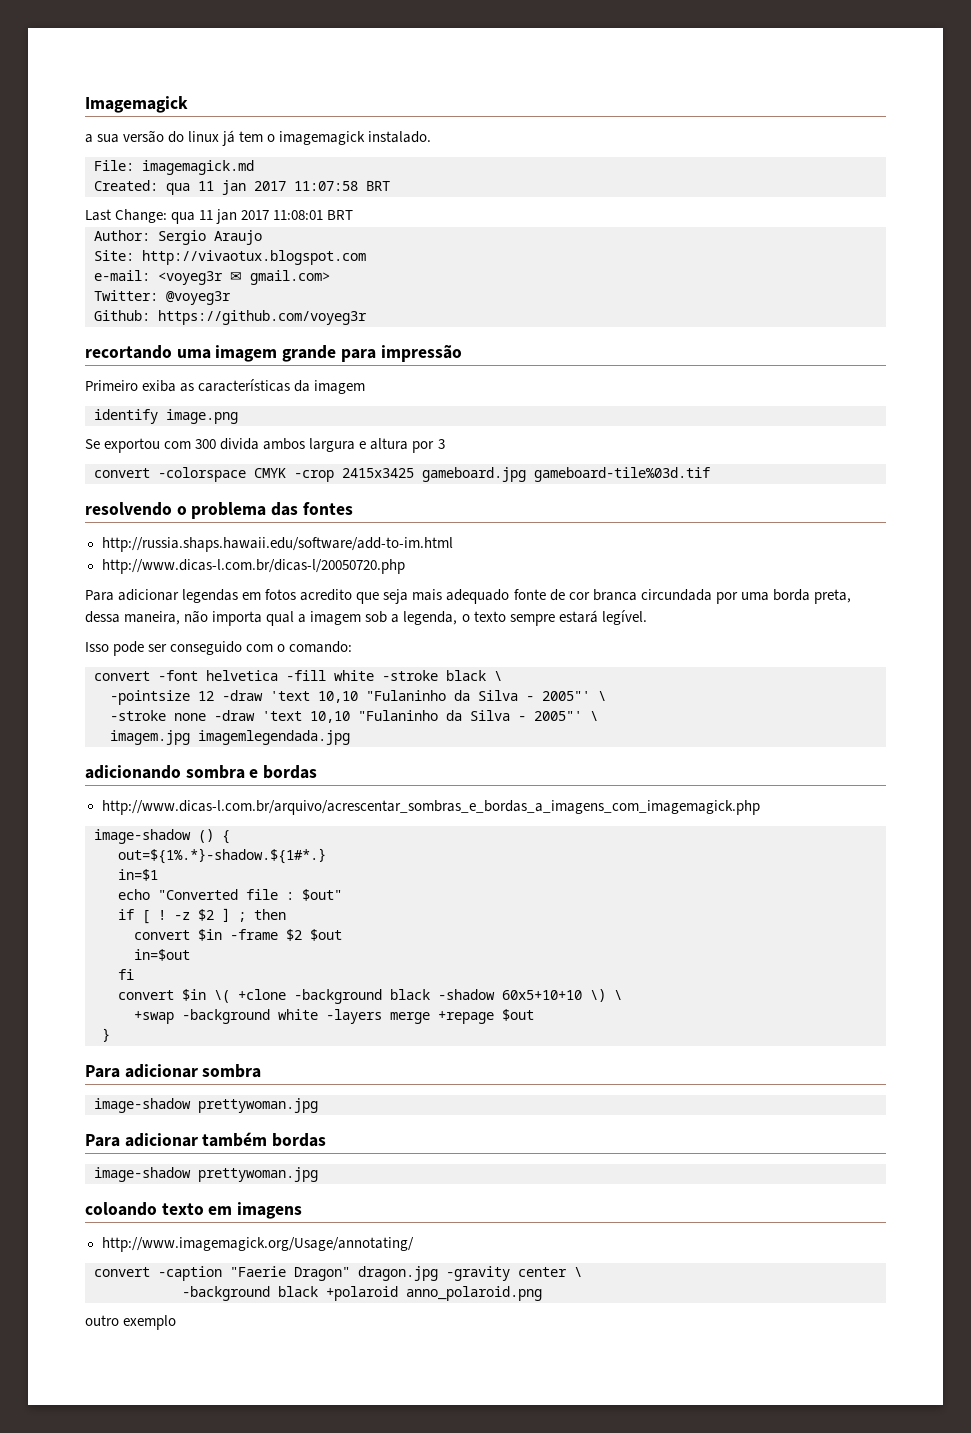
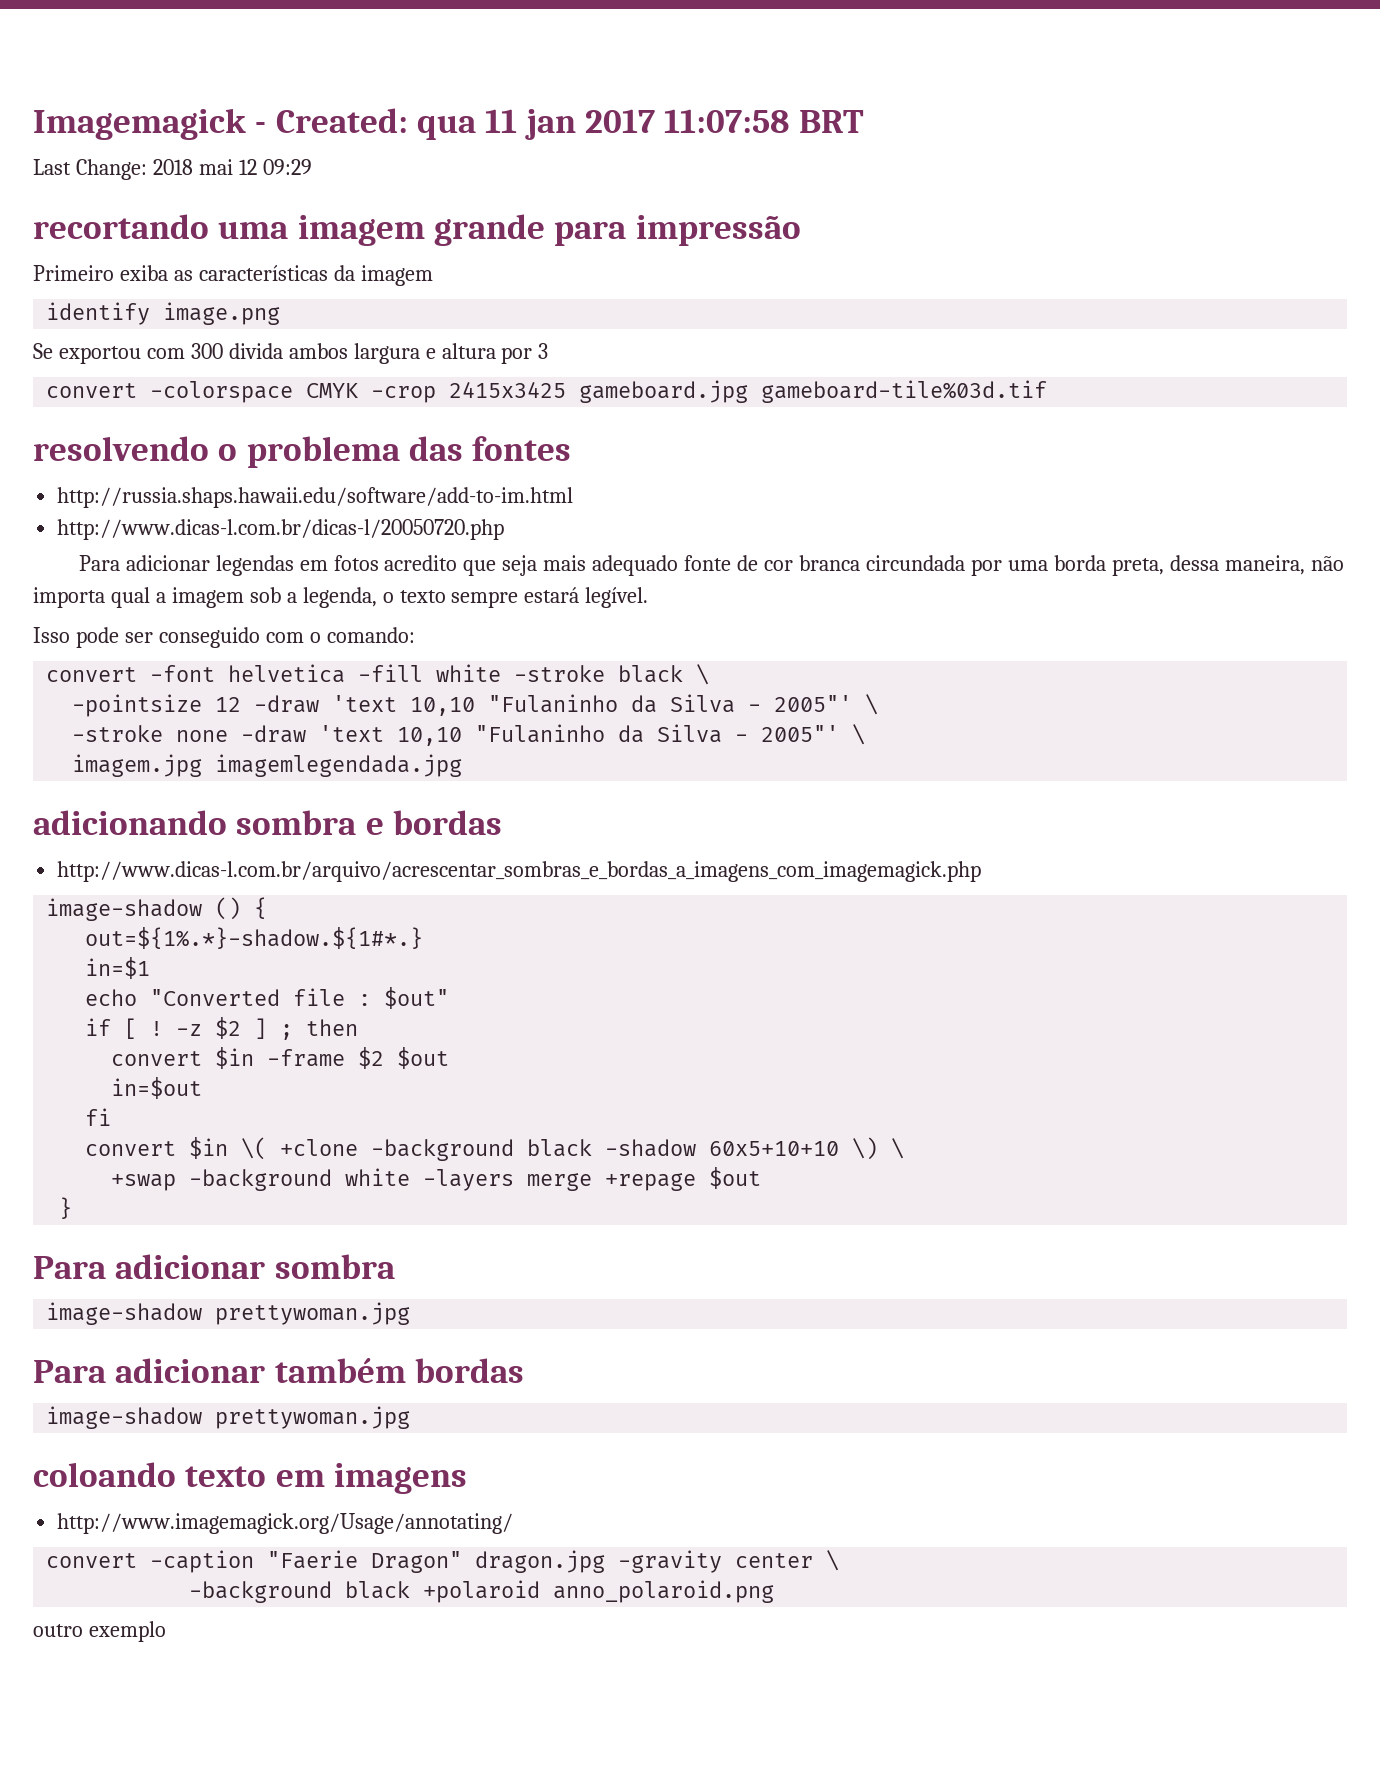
- Imagemagick
- a sua versão do linux já tem o imagemagick instalado.
- File: imagemagick.md
- Created: qua 11 jan 2017 11:07:58 BRT
+ Imagemagick - Created: qua 11 jan 2017 11:07:58 BRT
- Last Change: qua 11 jan 2017 11:08:01 BRT
- Author: Sergio Araujo
- Site: http://vivaotux.blogspot.com
- e-mail: <voyeg3r ✉ gmail.com>
- Twitter: @voyeg3r
- Github: https://github.com/voyeg3r
+ Last Change: 2018 mai 12 09:29

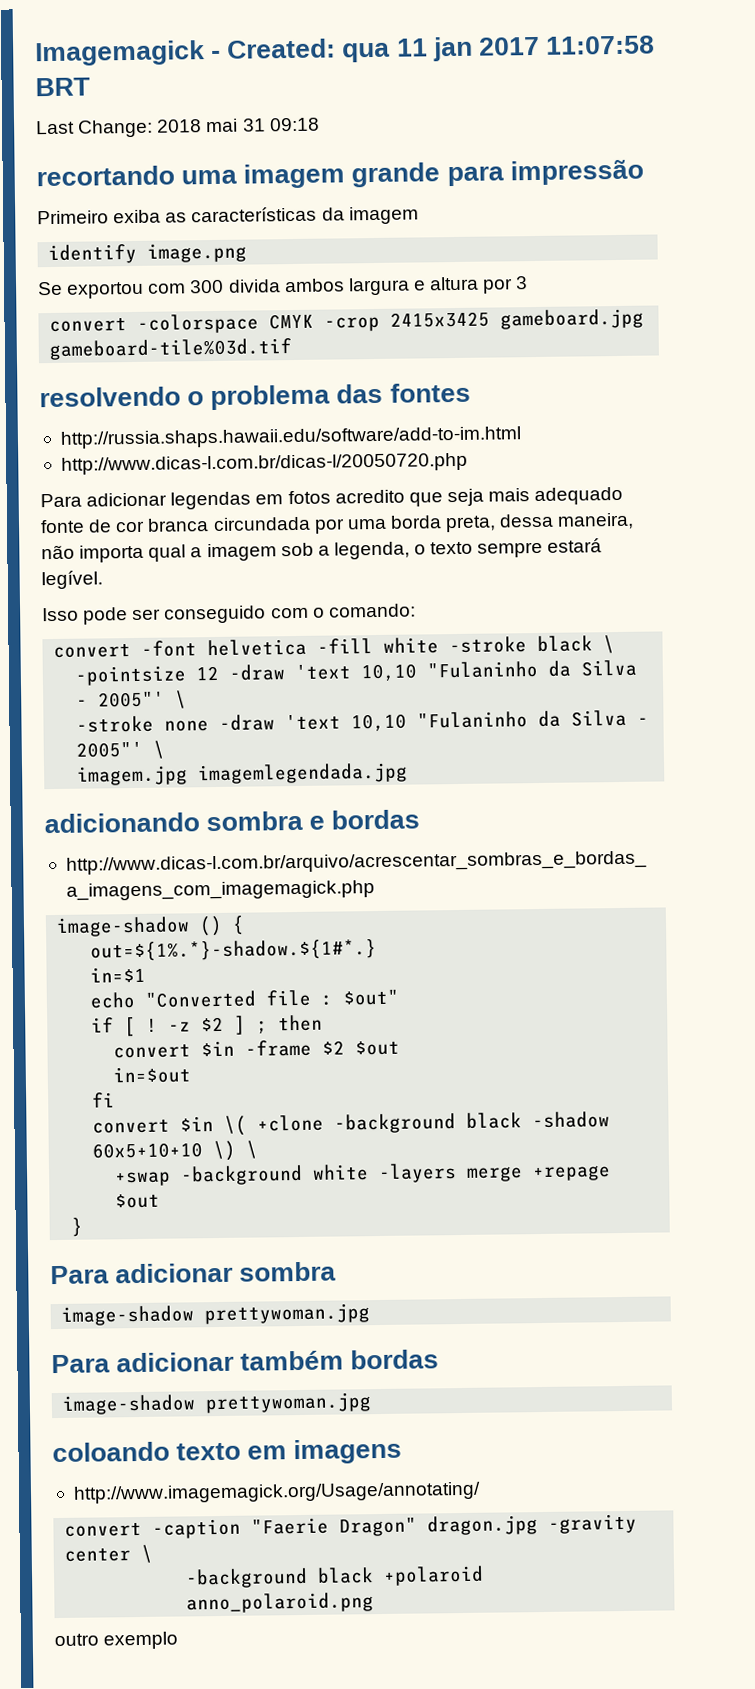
- Last Change: 2018 mai 12 09:29
+ Last Change: 2018 mai 31 09:18

